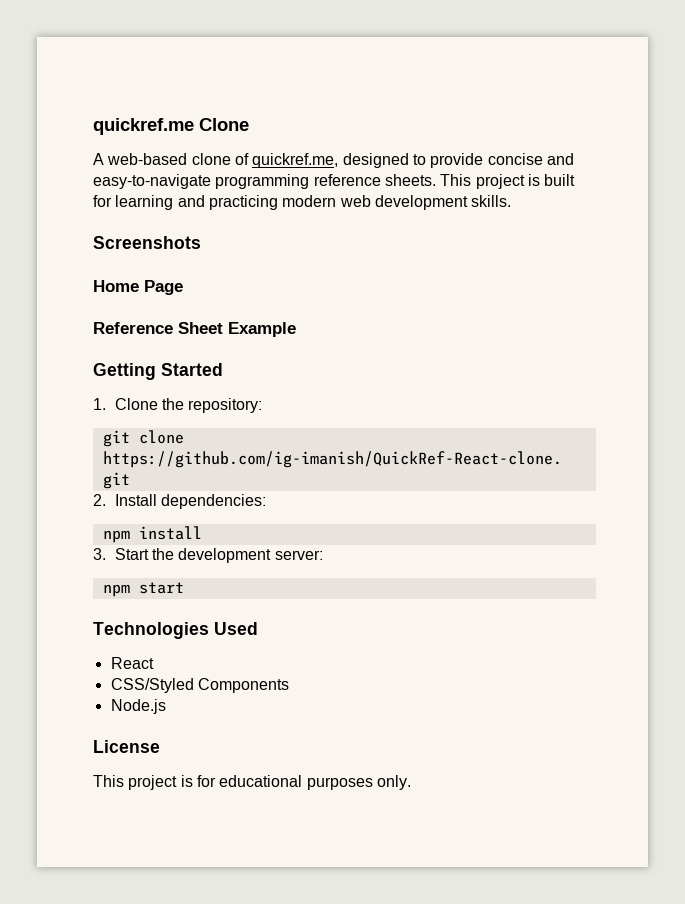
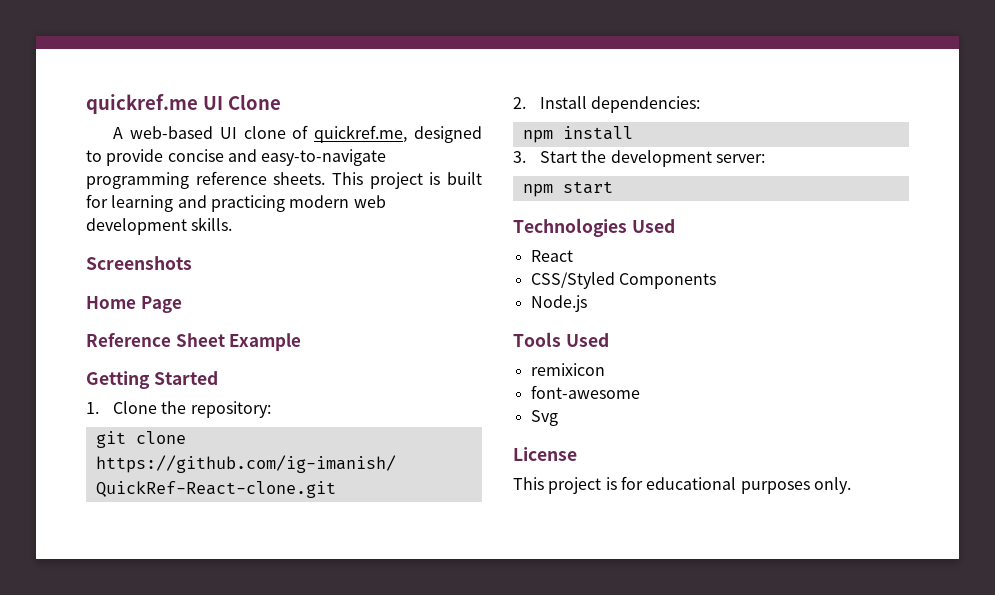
- quickref.me Clone
+ quickref.me UI Clone
- A web-based clone of quickref.me, designed to provide concise and easy-to-navigate programming reference sheets.
+ A web-based UI clone of quickref.me, designed to provide concise and easy-to-navigate programming reference sheets.
+ Tools Used
+ remixicon
+ font-awesome
+ Svg

